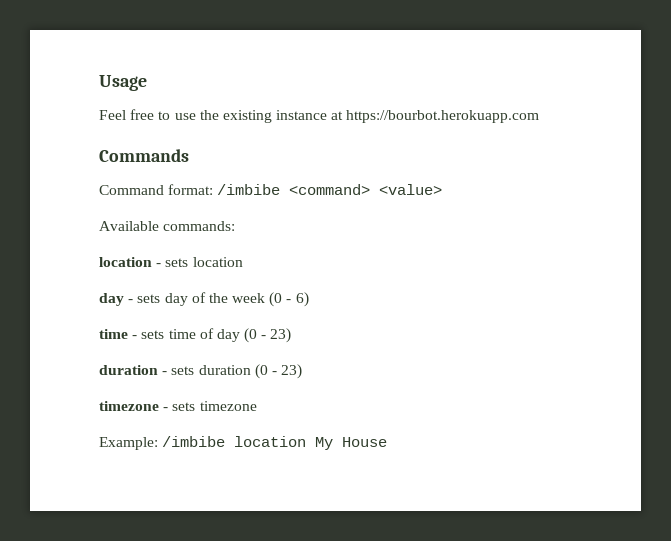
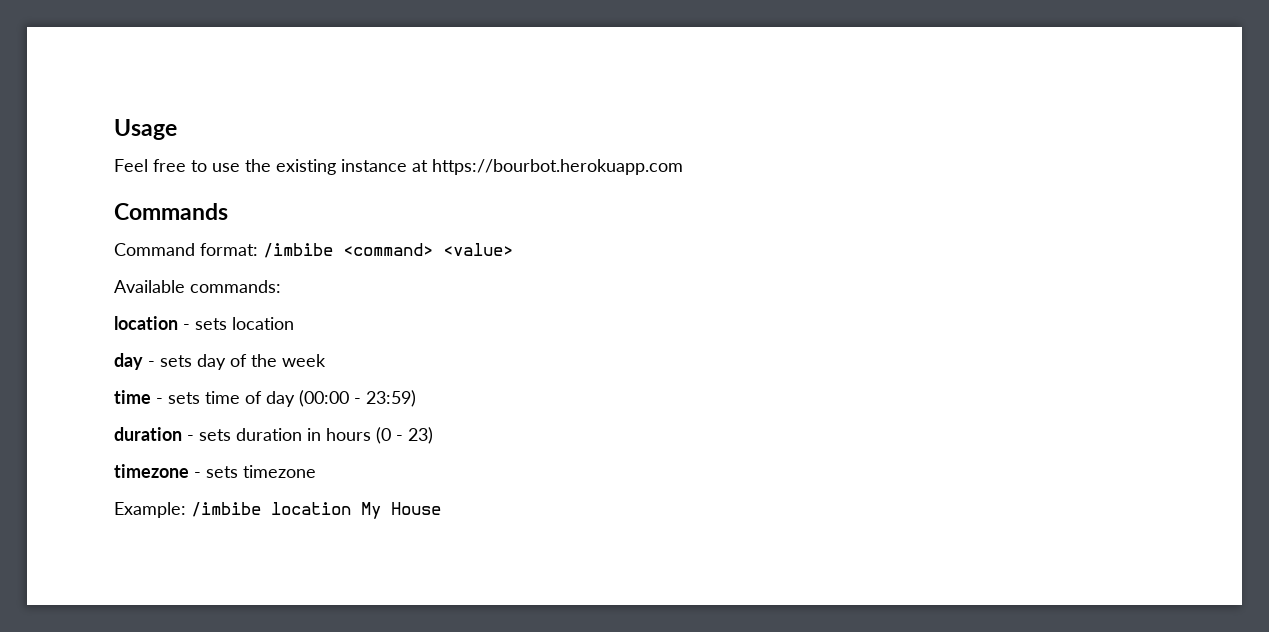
- day - sets day of the week (0 - 6)
+ day - sets day of the week
- time - sets time of day (0 - 23)
+ time - sets time of day (00:00 - 23:59)
- duration - sets duration (0 - 23)
+ duration - sets duration in hours (0 - 23)

